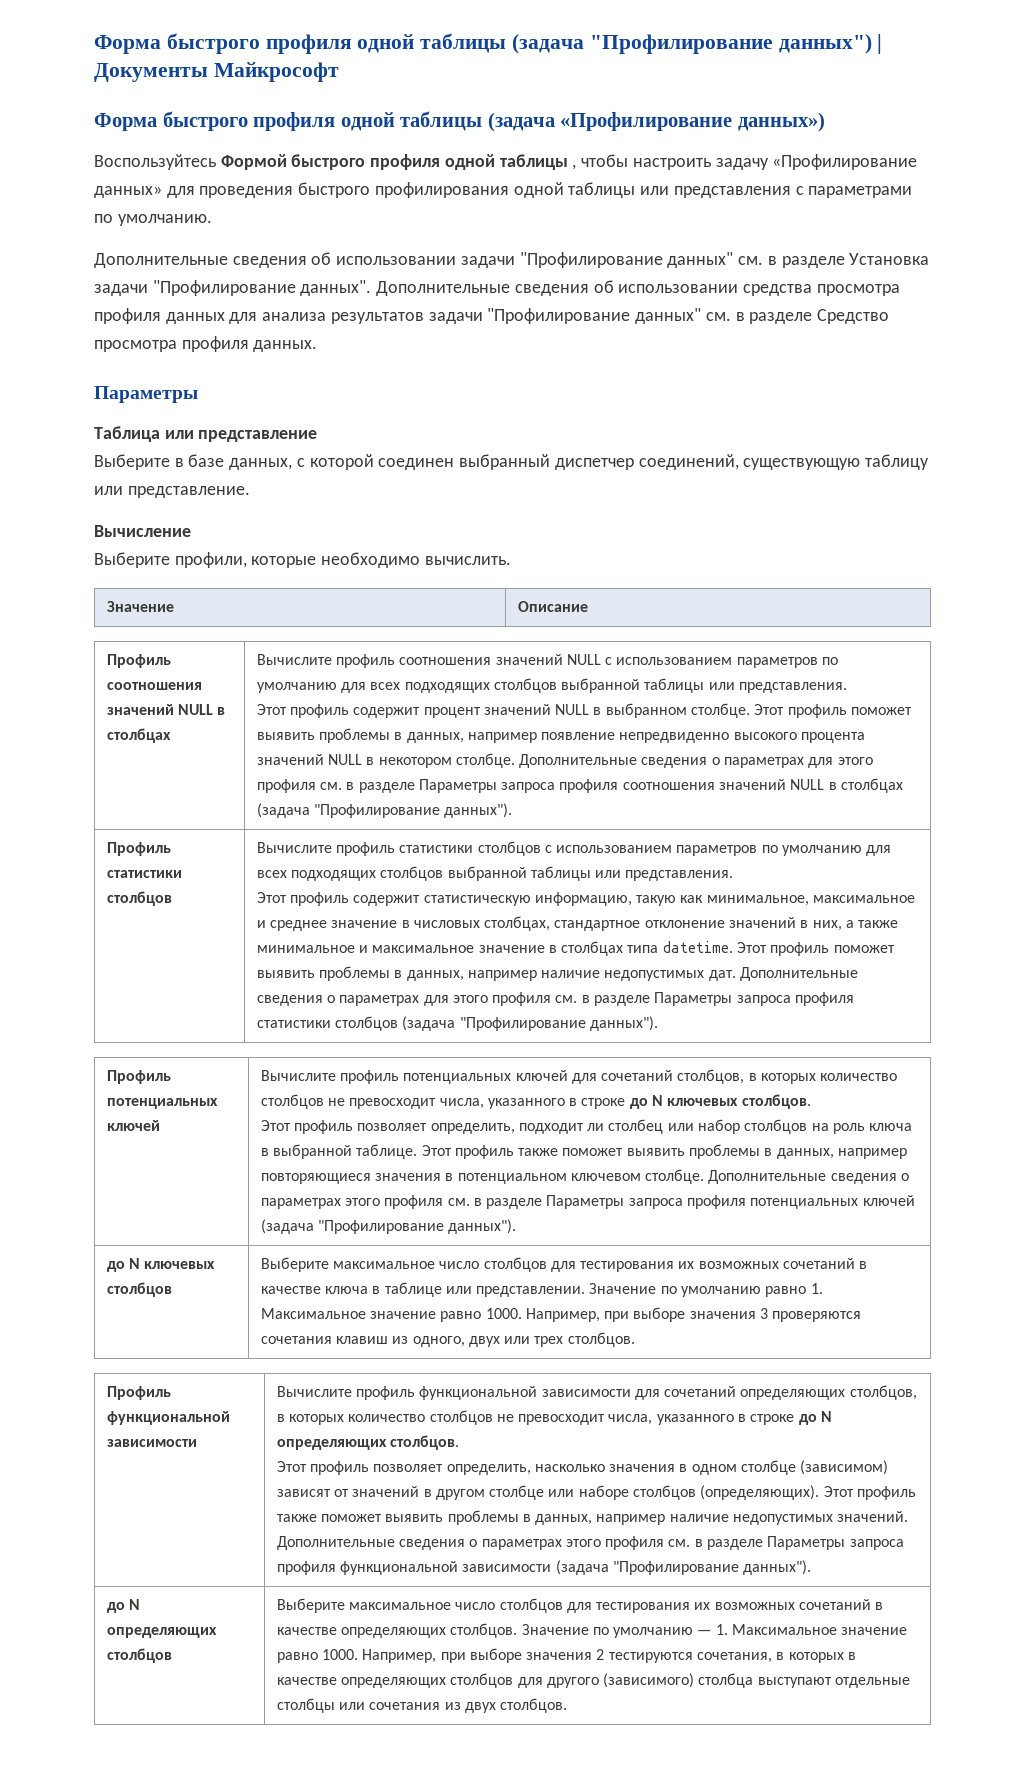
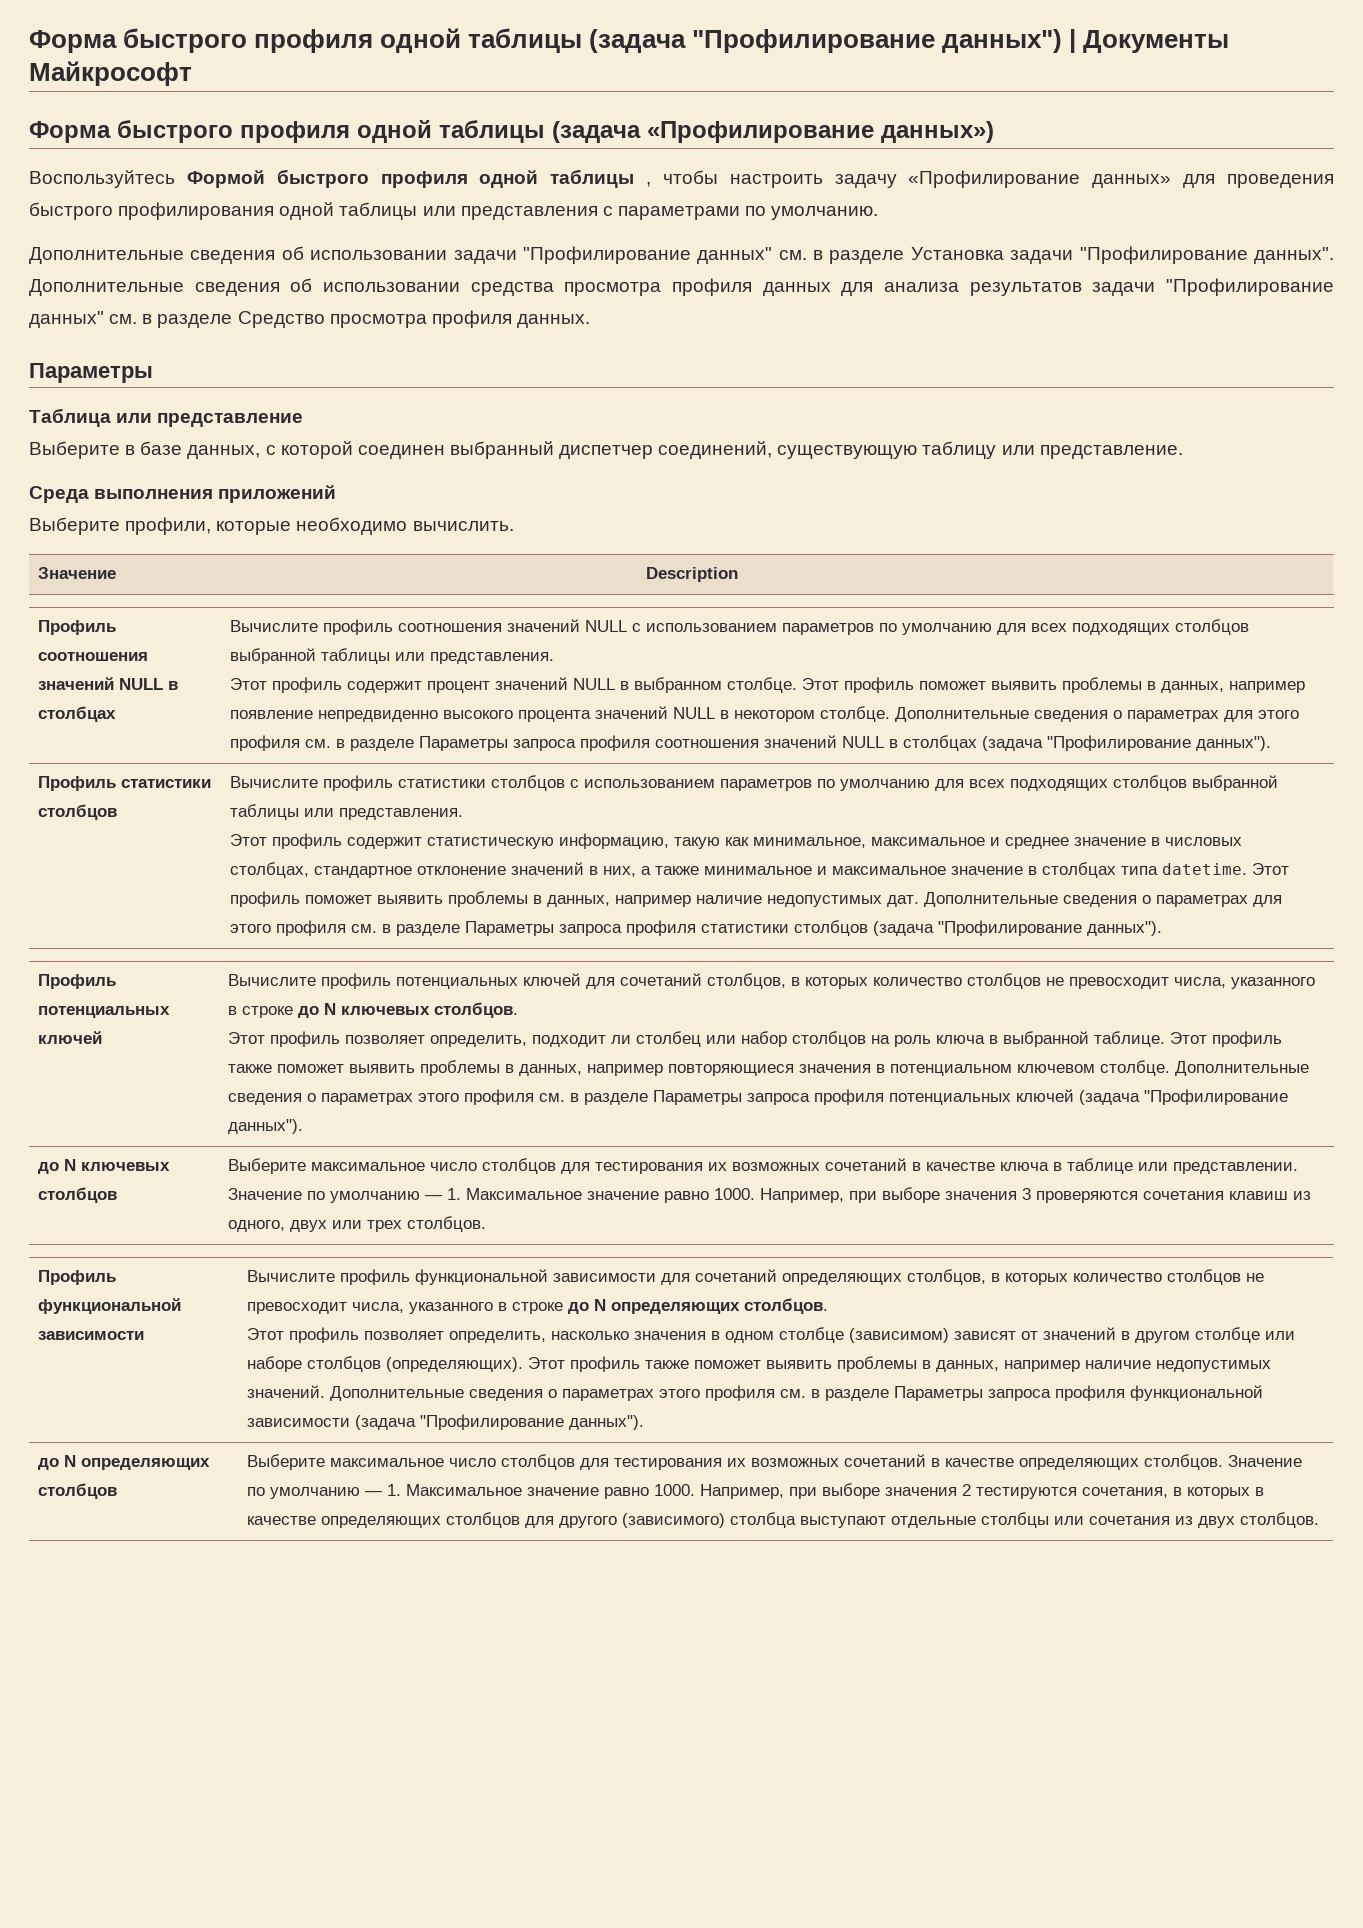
- Вычисление
+ Среда выполнения приложений
- Значение | Описание
+ Значение | Description
- Выберите максимальное число столбцов для тестирования их возможных сочетаний в качестве ключа в таблице или представлении. Значение по умолчанию равно 1. Максимальное значение равно 1000.
+ Выберите максимальное число столбцов для тестирования их возможных сочетаний в качестве ключа в таблице или представлении. Значение по умолчанию — 1. Максимальное значение равно 1000.

